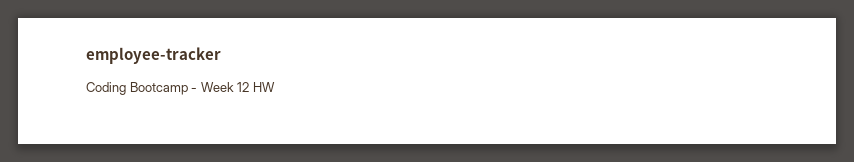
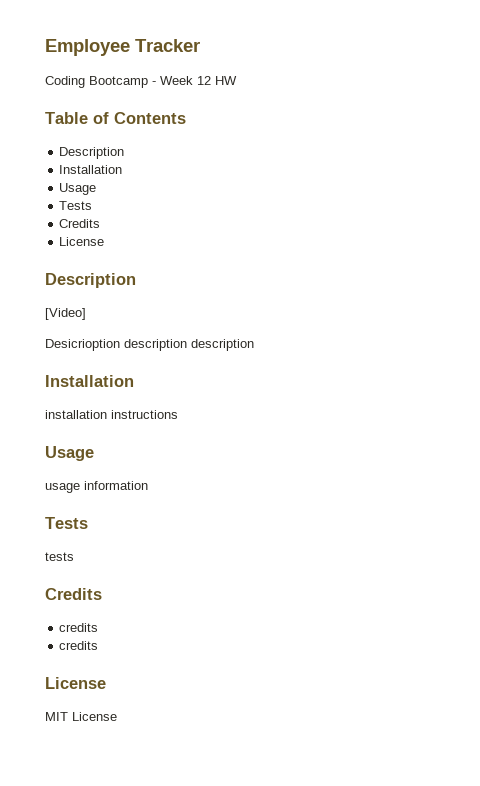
- employee-tracker
+ Employee Tracker
+ Table of Contents
+ Description
+ Installation
+ Usage
+ Tests
+ Credits
+ License
+ Description
+ [Video]
+ Desicrioption description description
+ Installation
+ installation instructions
+ Usage
+ usage information
+ Tests
+ tests
+ Credits
+ credits
+ credits
+ License
+ MIT License

